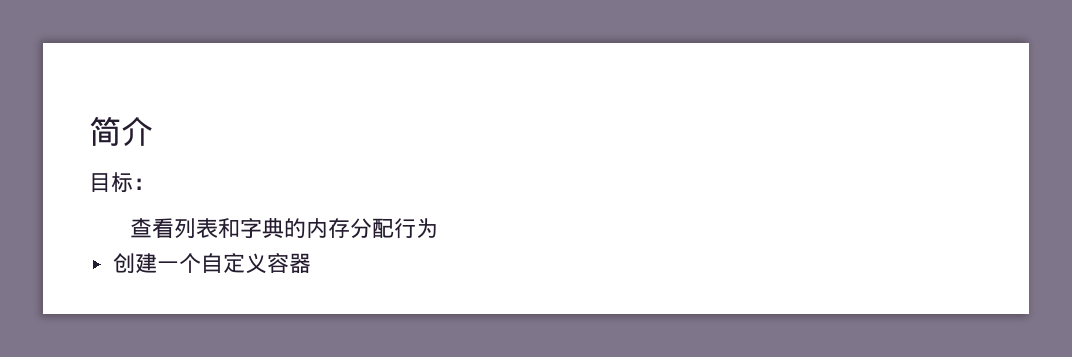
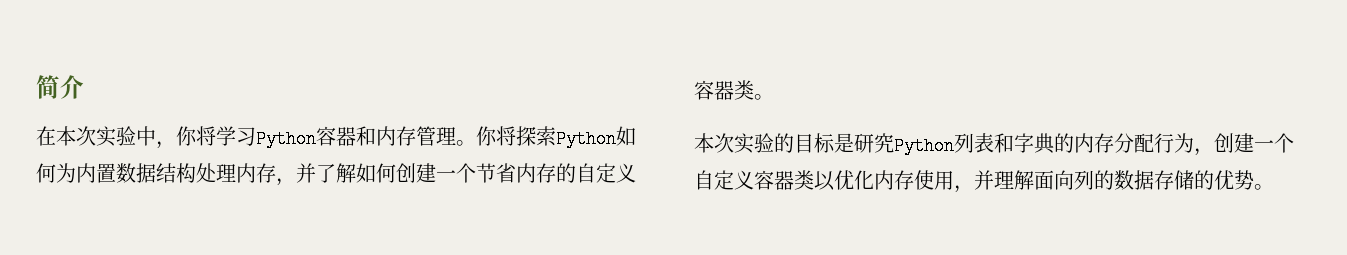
- 目标：
- 查看列表和字典的内存分配行为
- 创建一个自定义容器
+ 在本次实验中，你将学习Python容器和内存管理。你将探索Python如何为内置数据结构处理内存，并了解如何创建一个节省内存的自定义容器类。
+ 本次实验的目标是研究Python列表和字典的内存分配行为，创建一个自定义容器类以优化内存使用，并理解面向列的数据存储的优势。

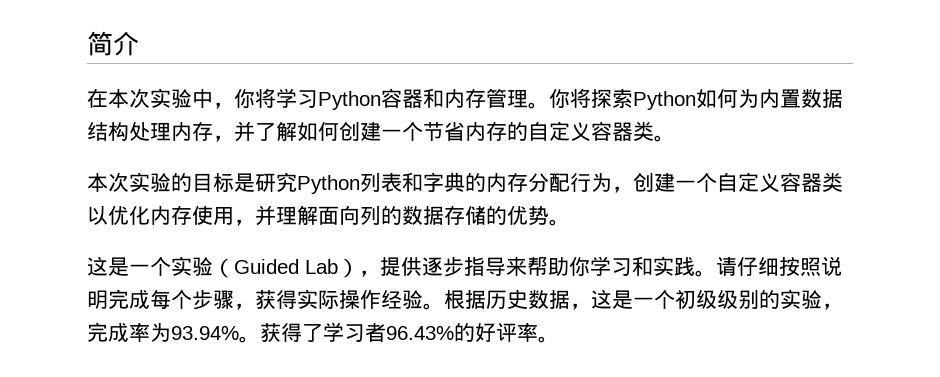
+ 这是一个实验（Guided Lab），提供逐步指导来帮助你学习和实践。请仔细按照说明完成每个步骤，获得实际操作经验。根据历史数据，这是一个初级级别的实验，完成率为93.94%。获得了学习者96.43%的好评率。

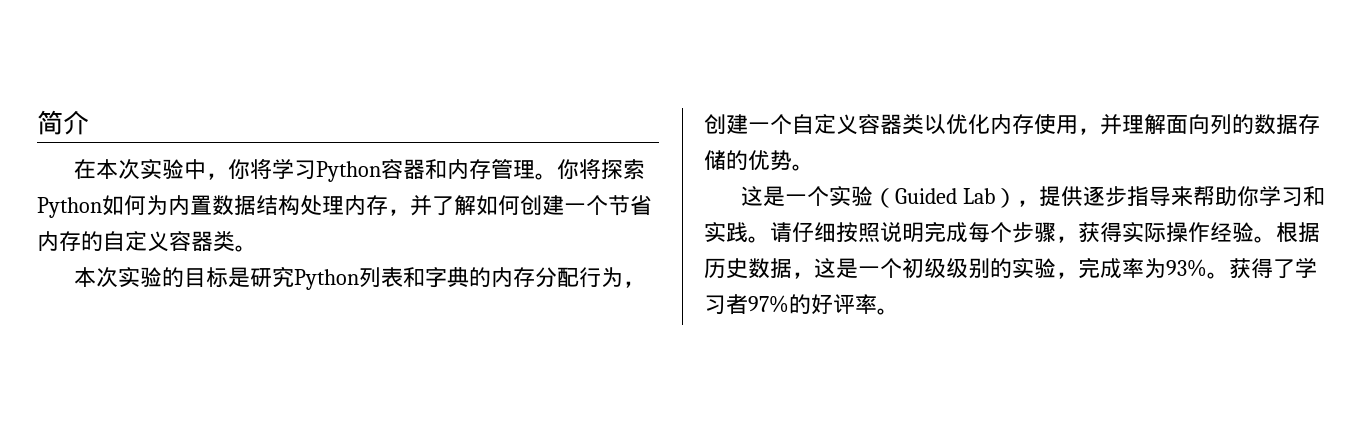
- 根据历史数据，这是一个初级级别的实验，完成率为93.94%。
+ 根据历史数据，这是一个初级级别的实验，完成率为93%。
- 获得了学习者96.43%的好评率。
+ 获得了学习者97%的好评率。

